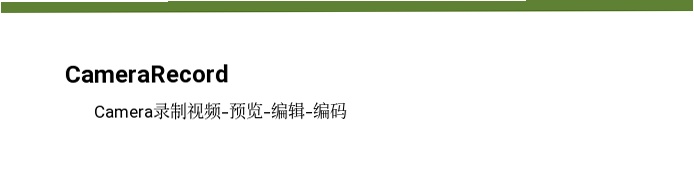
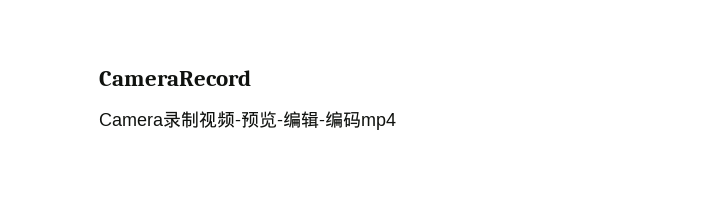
- Camera录制视频-预览-编辑-编码
+ Camera录制视频-预览-编辑-编码mp4

